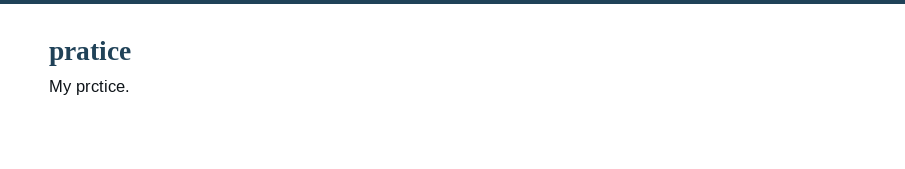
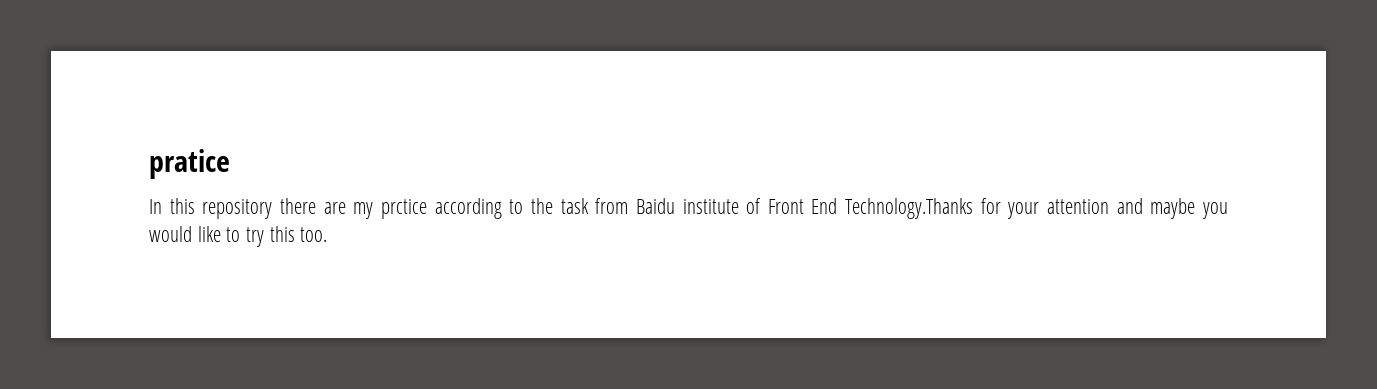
- My prctice.
+ In this repository there are my prctice according to the task from Baidu institute of Front End Technology.Thanks for your attention and maybe you would like to try this too.

